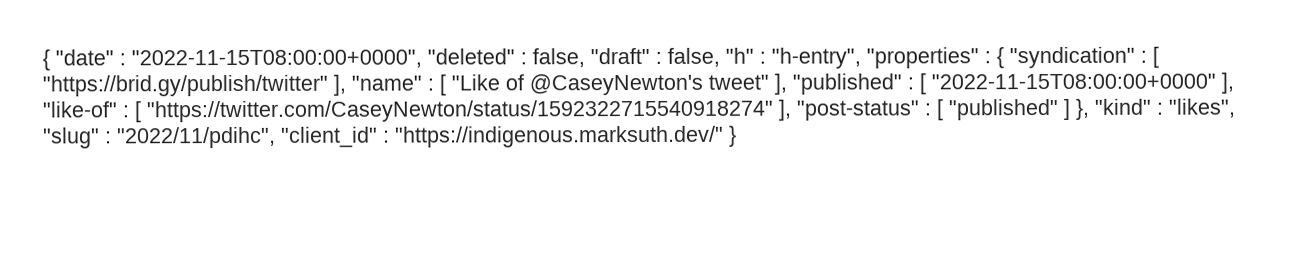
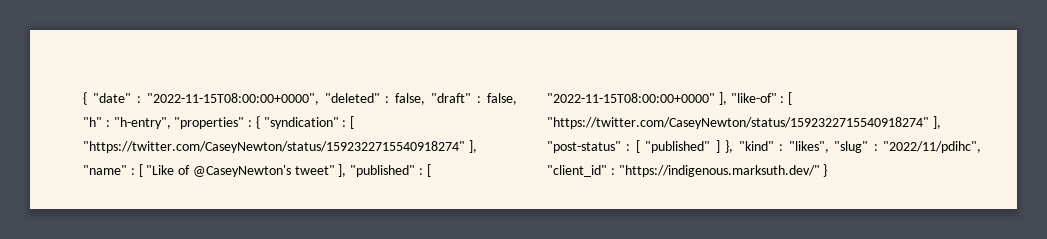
- { "date" : "2022-11-15T08:00:00+0000", "deleted" : false, "draft" : false, "h" : "h-entry", "properties" : { "syndication" : [ "https://brid.gy/publish/twitter" ], "name" : [ "Like of @CaseyNewton's tweet" ], "published" : [ "2022-11-15T08:00:00+0000" ], "like-of" : [ "https://twitter.com/CaseyNewton/status/1592322715540918274" ], "post-status" : [ "published" ] }, "kind" : "likes", "slug" : "2022/11/pdihc", "client_id" : "https://indigenous.marksuth.dev/" }
+ { "date" : "2022-11-15T08:00:00+0000", "deleted" : false, "draft" : false, "h" : "h-entry", "properties" : { "syndication" : [ "https://twitter.com/CaseyNewton/status/1592322715540918274" ], "name" : [ "Like of @CaseyNewton's tweet" ], "published" : [ "2022-11-15T08:00:00+0000" ], "like-of" : [ "https://twitter.com/CaseyNewton/status/1592322715540918274" ], "post-status" : [ "published" ] }, "kind" : "likes", "slug" : "2022/11/pdihc", "client_id" : "https://indigenous.marksuth.dev/" }

